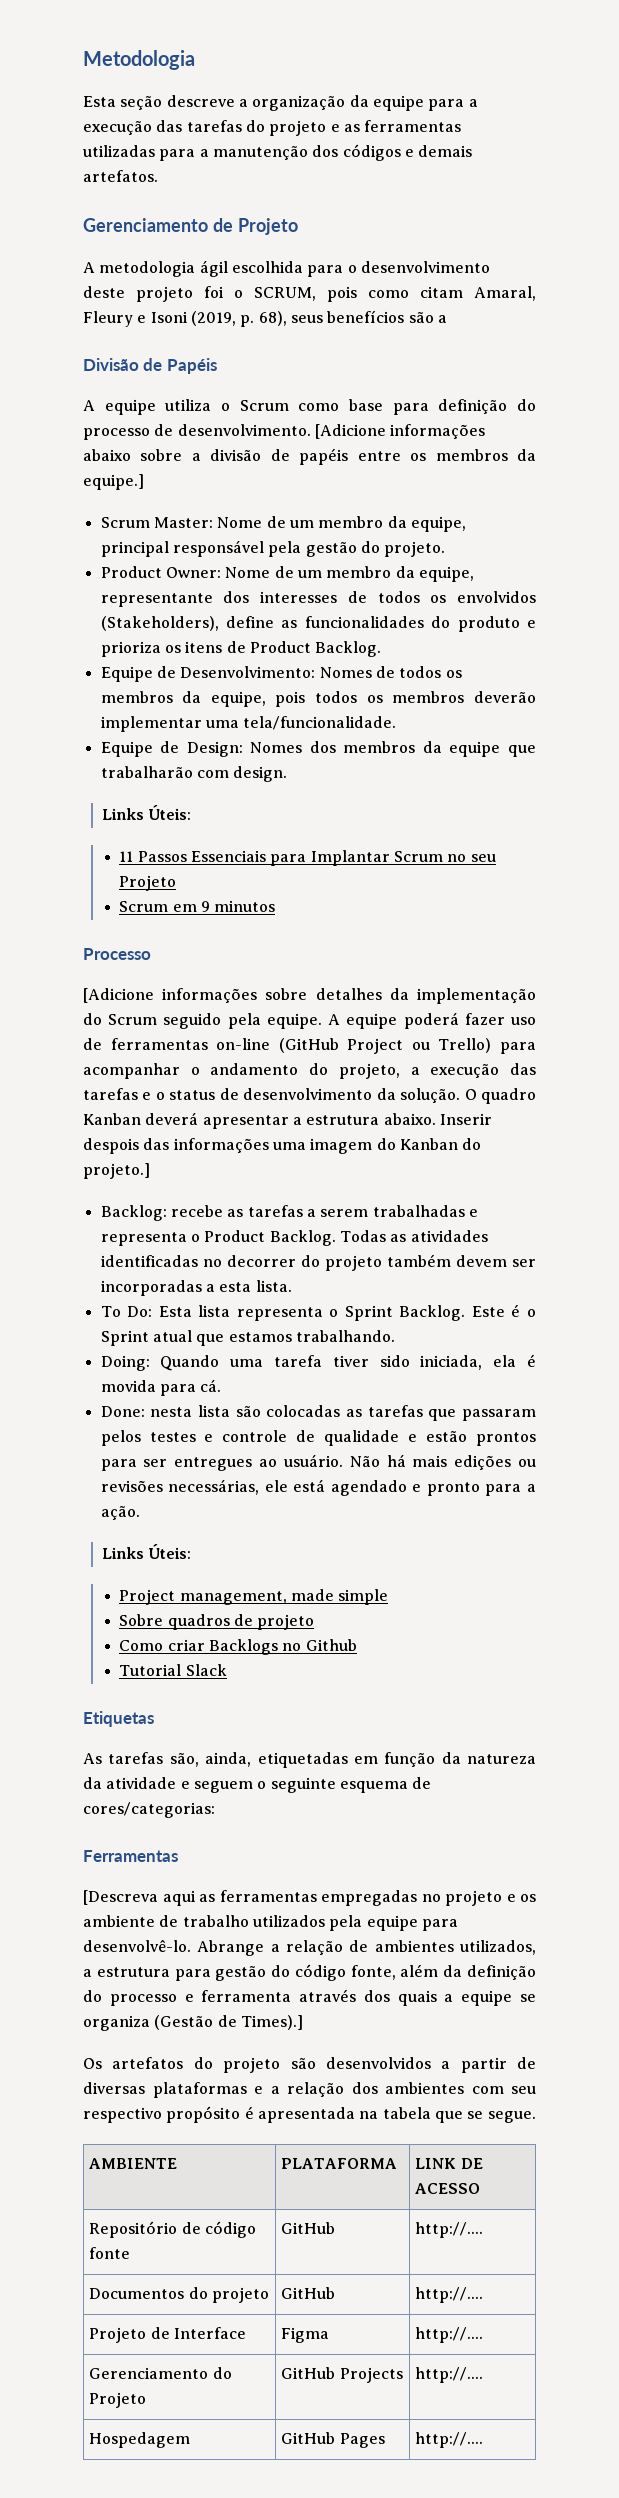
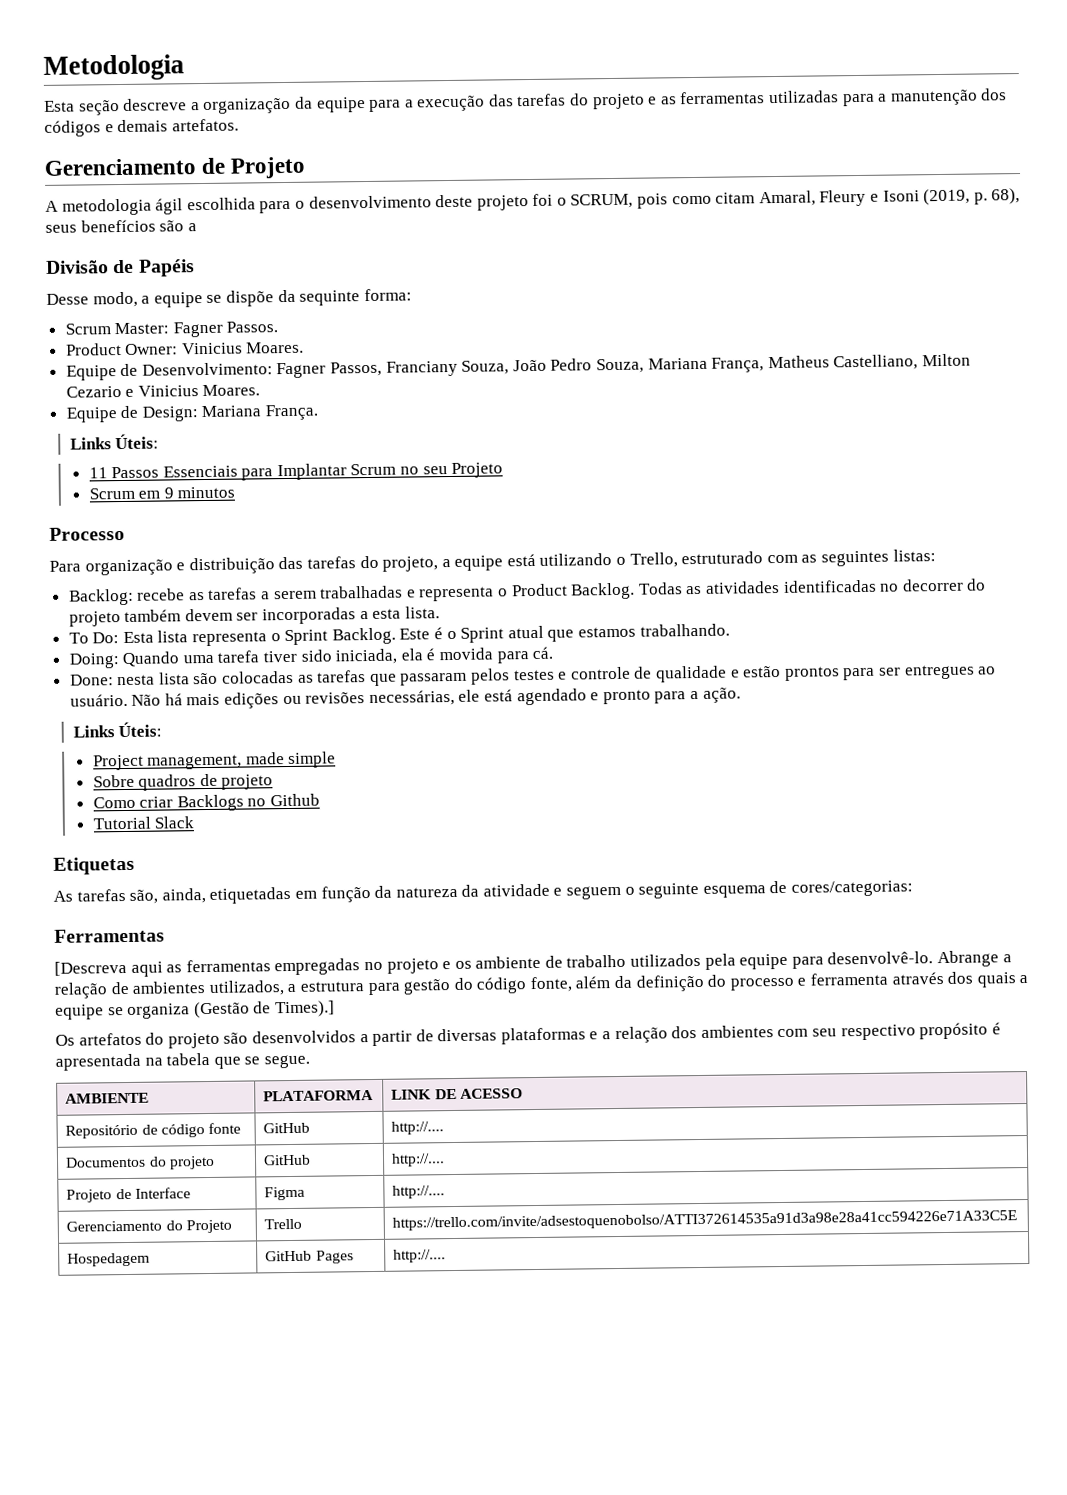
- A equipe utiliza o Scrum como base para definição do processo de desenvolvimento. [Adicione informações abaixo sobre a divisão de papéis entre os membros da equipe.]
- Scrum Master: Nome de um membro da equipe, principal responsável pela gestão do projeto.
- Product Owner: Nome de um membro da equipe, representante dos interesses de todos os envolvidos (Stakeholders), define as funcionalidades do produto e prioriza os itens de Product Backlog.
- Equipe de Desenvolvimento: Nomes de todos os membros da equipe, pois todos os membros deverão implementar uma tela/funcionalidade.
- Equipe de Design: Nomes dos membros da equipe que trabalharão com design.
+ Desse modo, a equipe se dispõe da sequinte forma:
+ Scrum Master: Fagner Passos.
+ Product Owner: Vinicius Moares.
+ Equipe de Desenvolvimento: Fagner Passos, Franciany Souza, João Pedro Souza, Mariana França, Matheus Castelliano, Milton Cezario e Vinicius Moares.
+ Equipe de Design: Mariana França.
- [Adicione informações sobre detalhes da implementação do Scrum seguido pela equipe. A equipe poderá fazer uso de ferramentas on-line (GitHub Project ou Trello) para acompanhar o andamento do projeto, a execução das tarefas e o status de desenvolvimento da solução. O quadro Kanban deverá apresentar a estrutura abaixo. Inserir despois das informações uma imagem do Kanban do projeto.]
+ Para organização e distribuição das tarefas do projeto, a equipe está utilizando o Trello, estruturado com as seguintes listas:
- Gerenciamento do Projeto | GitHub Projects | http://....
+ Gerenciamento do Projeto | Trello | https://trello.com/invite/adsestoquenobolso/ATTI372614535a91d3a98e28a41cc594226e71A33C5E

